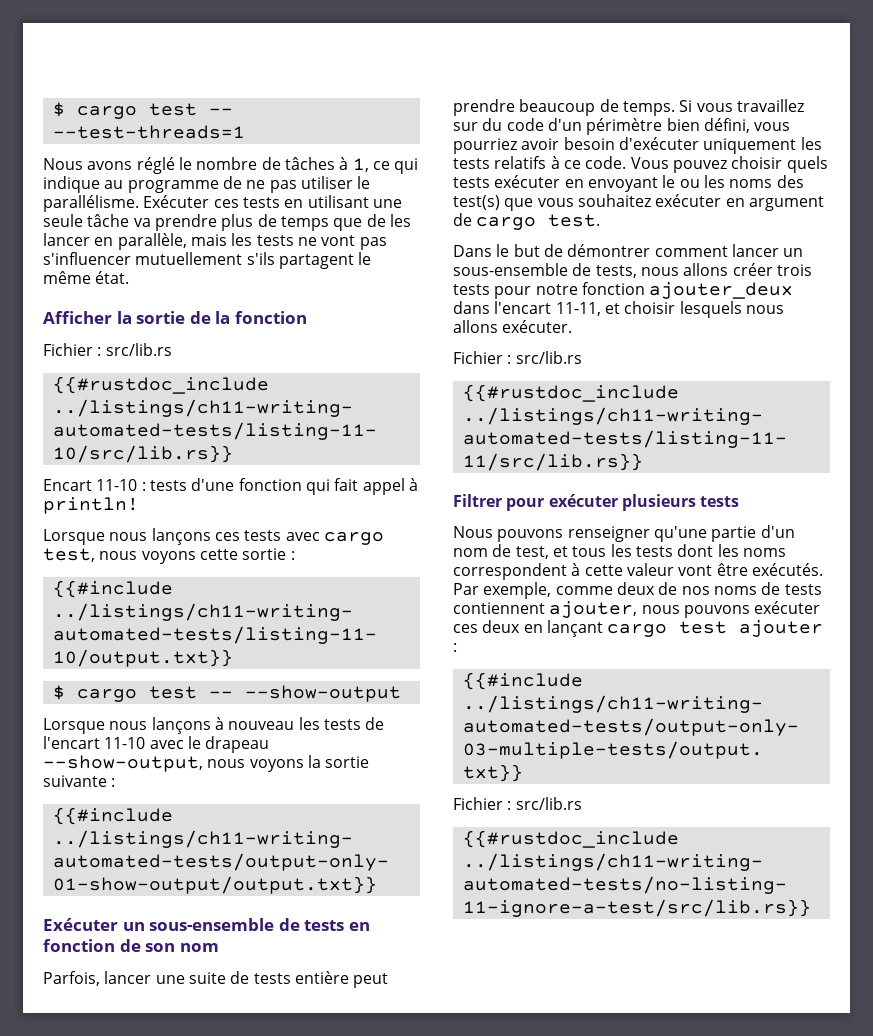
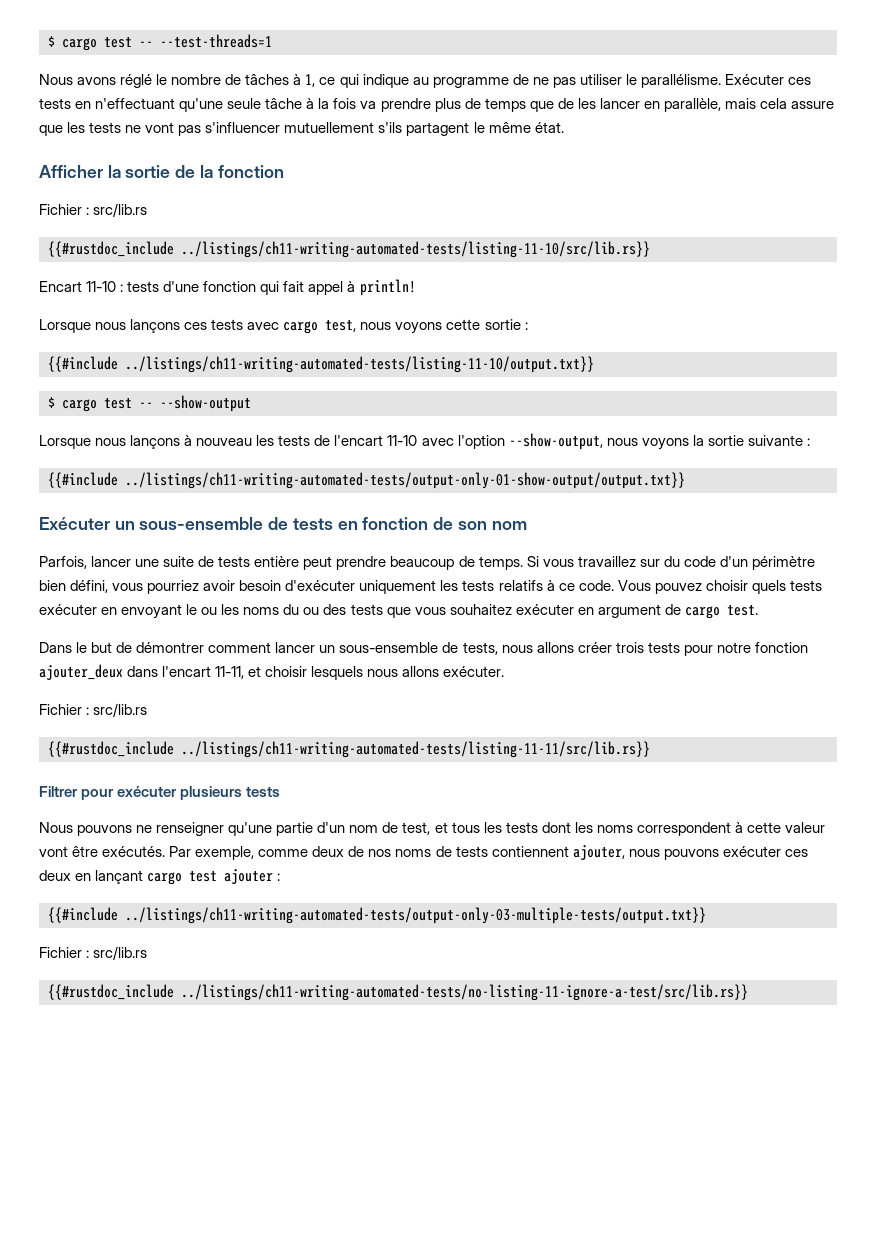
- Exécuter ces tests en utilisant une seule tâche va prendre plus de temps que de les lancer en parallèle, mais les tests ne vont pas s'influencer mutuellement s'ils partagent le même état.
+ Exécuter ces tests en n'effectuant qu'une seule tâche à la fois va prendre plus de temps que de les lancer en parallèle, mais cela assure que les tests ne vont pas s'influencer mutuellement s'ils partagent le même état.
- Lorsque nous lançons à nouveau les tests de l'encart 11-10 avec le drapeau --show-output, nous voyons la sortie suivante :
+ Lorsque nous lançons à nouveau les tests de l'encart 11-10 avec l'option --show-output, nous voyons la sortie suivante :
- Vous pouvez choisir quels tests exécuter en envoyant le ou les noms des test(s) que vous souhaitez exécuter en argument de cargo test.
+ Vous pouvez choisir quels tests exécuter en envoyant le ou les noms du ou des tests que vous souhaitez exécuter en argument de cargo test.
- Nous pouvons renseigner qu'une partie d'un nom de test, et tous les tests dont les noms correspondent à cette valeur vont être exécutés.
+ Nous pouvons ne renseigner qu'une partie d'un nom de test, et tous les tests dont les noms correspondent à cette valeur vont être exécutés.

